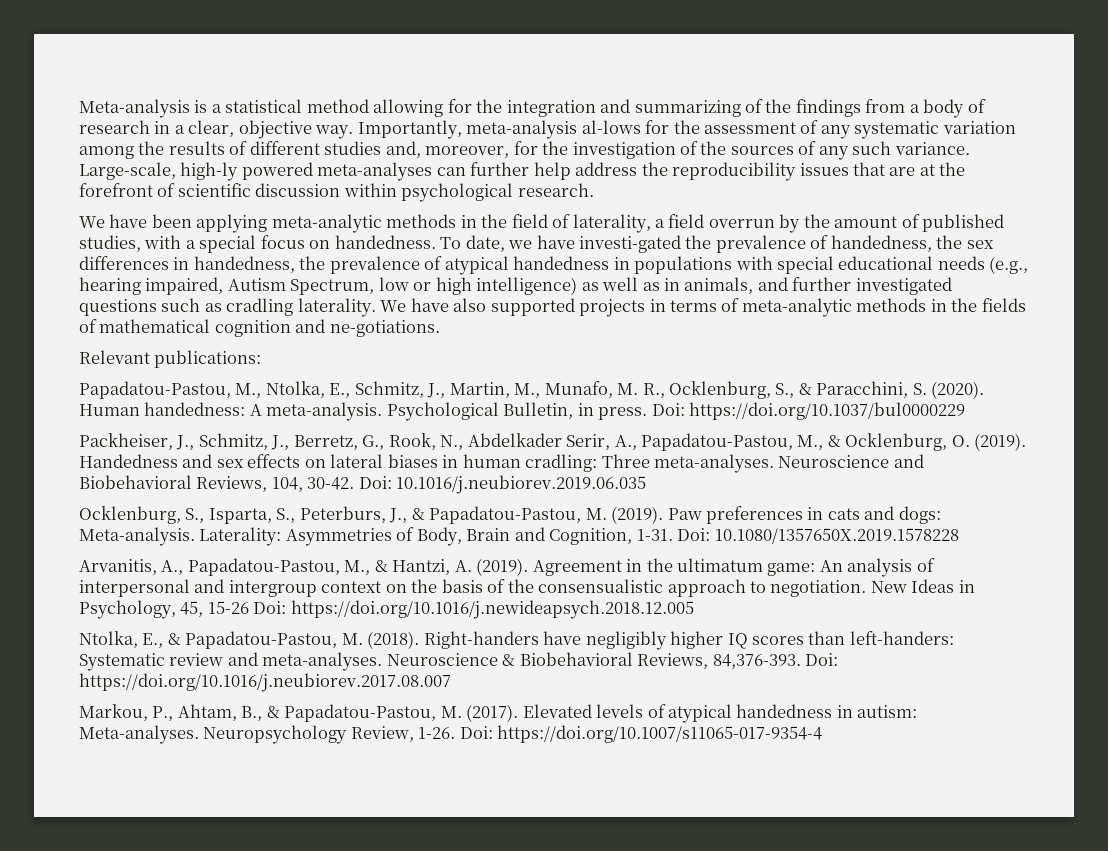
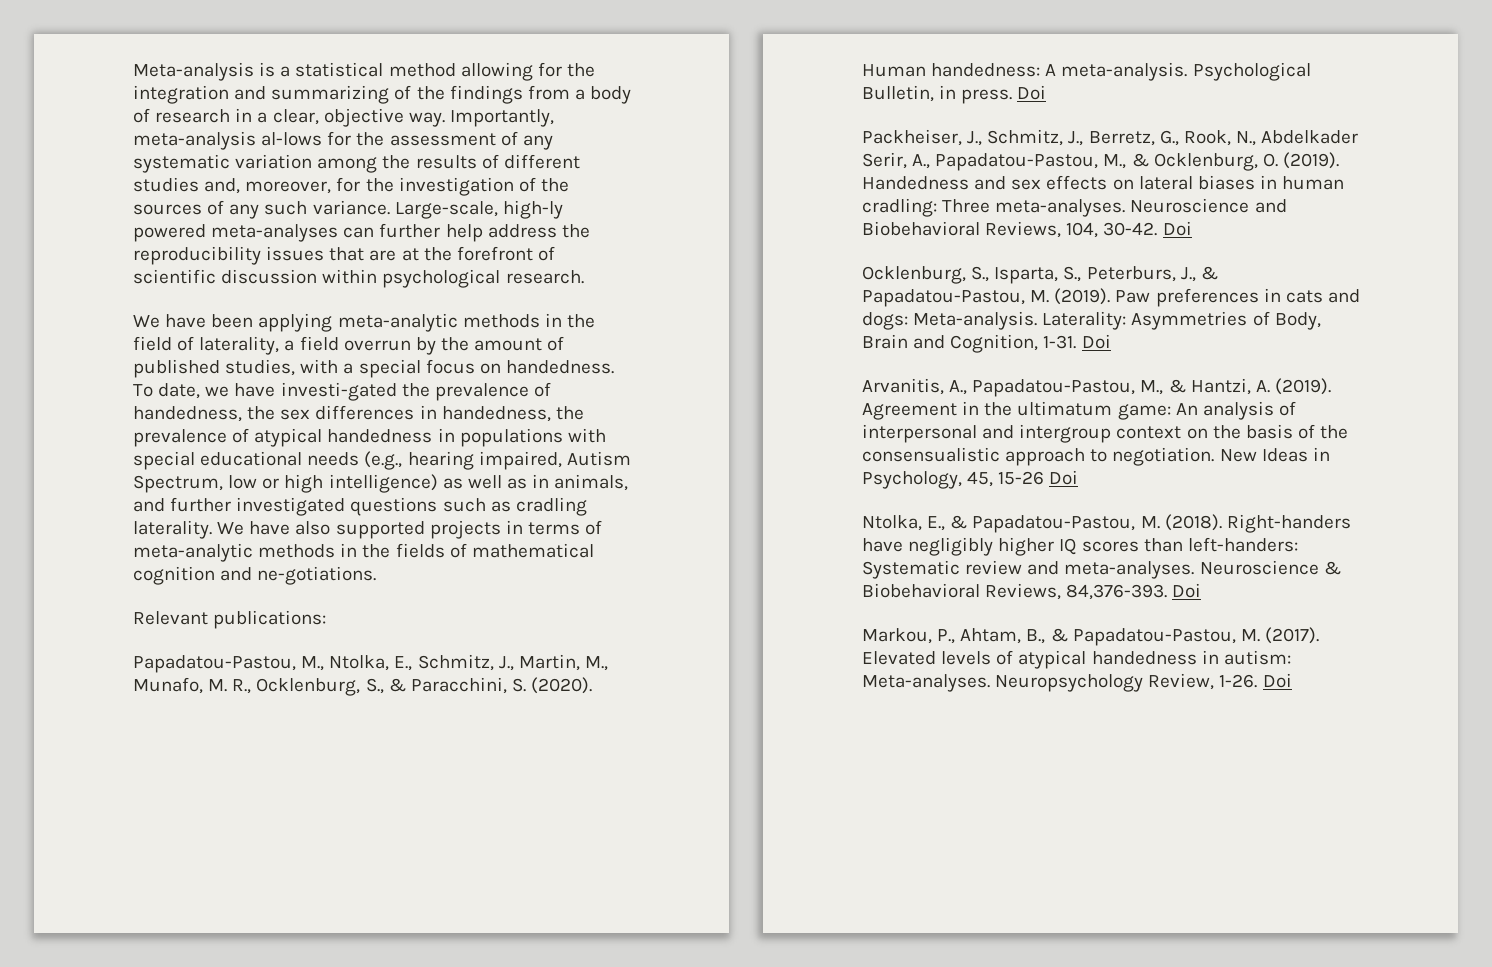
- Psychological Bulletin, in press. Doi: https://doi.org/10.1037/bul0000229
+ Psychological Bulletin, in press. Doi
- Neuroscience and Biobehavioral Reviews, 104, 30-42. Doi: 10.1016/j.neubiorev.2019.06.035
+ Neuroscience and Biobehavioral Reviews, 104, 30-42. Doi
- Laterality: Asymmetries of Body, Brain and Cognition, 1-31. Doi: 10.1080/1357650X.2019.1578228
+ Laterality: Asymmetries of Body, Brain and Cognition, 1-31. Doi
- New Ideas in Psychology, 45, 15-26 Doi: https://doi.org/10.1016/j.newideapsych.2018.12.005
+ New Ideas in Psychology, 45, 15-26 Doi
- Neuroscience & Biobehavioral Reviews, 84,376-393. Doi: https://doi.org/10.1016/j.neubiorev.2017.08.007
+ Neuroscience & Biobehavioral Reviews, 84,376-393. Doi
- Neuropsychology Review, 1-26. Doi: https://doi.org/10.1007/s11065-017-9354-4
+ Neuropsychology Review, 1-26. Doi

